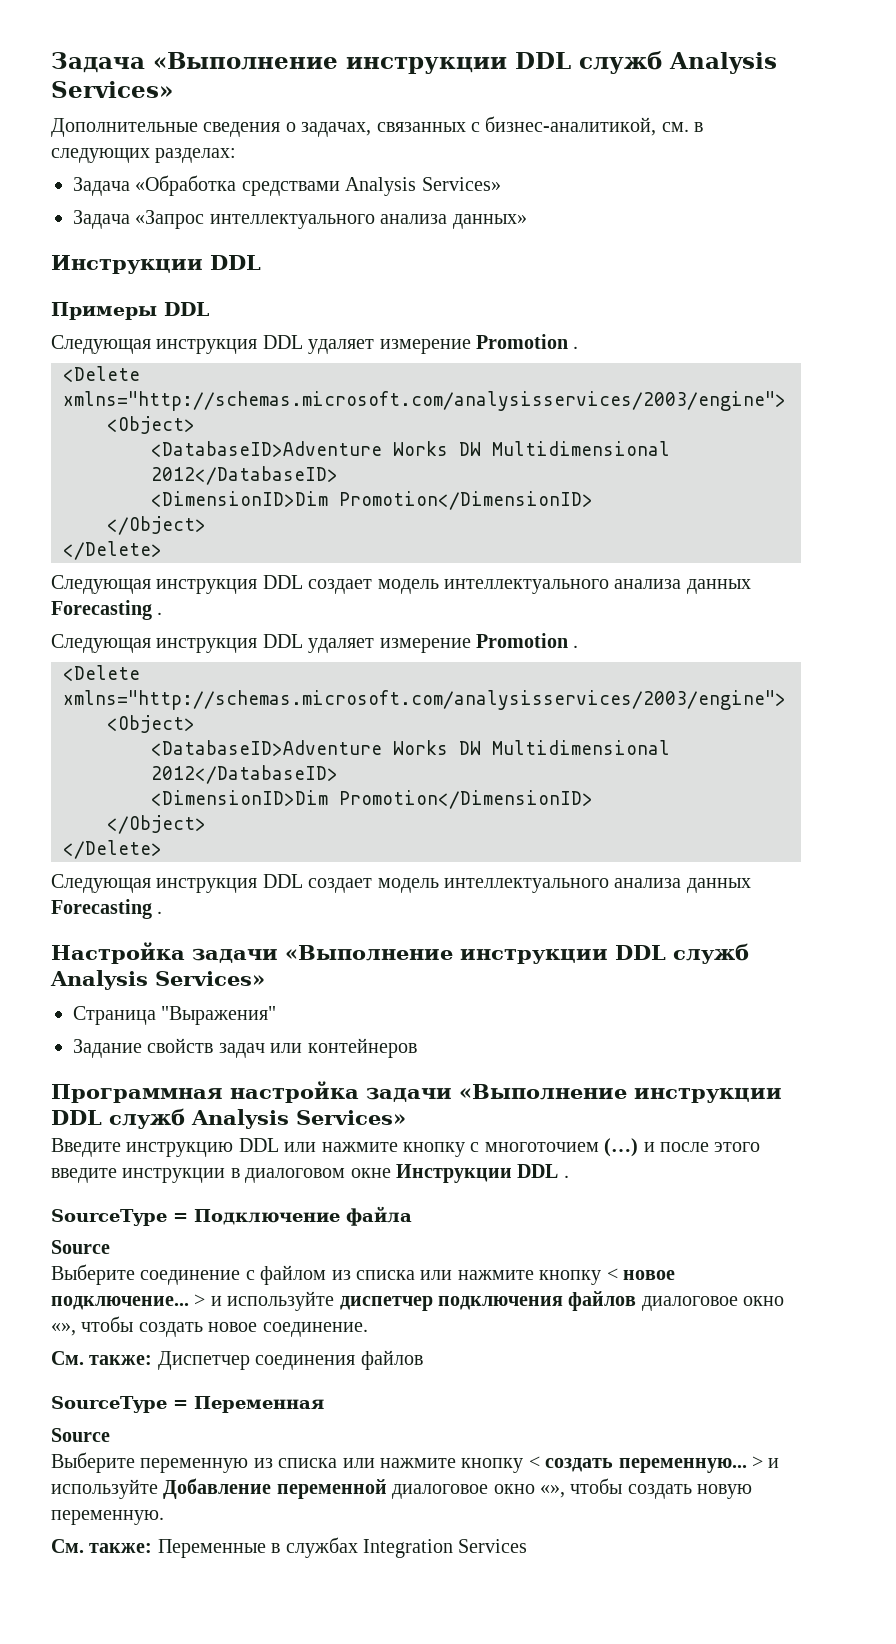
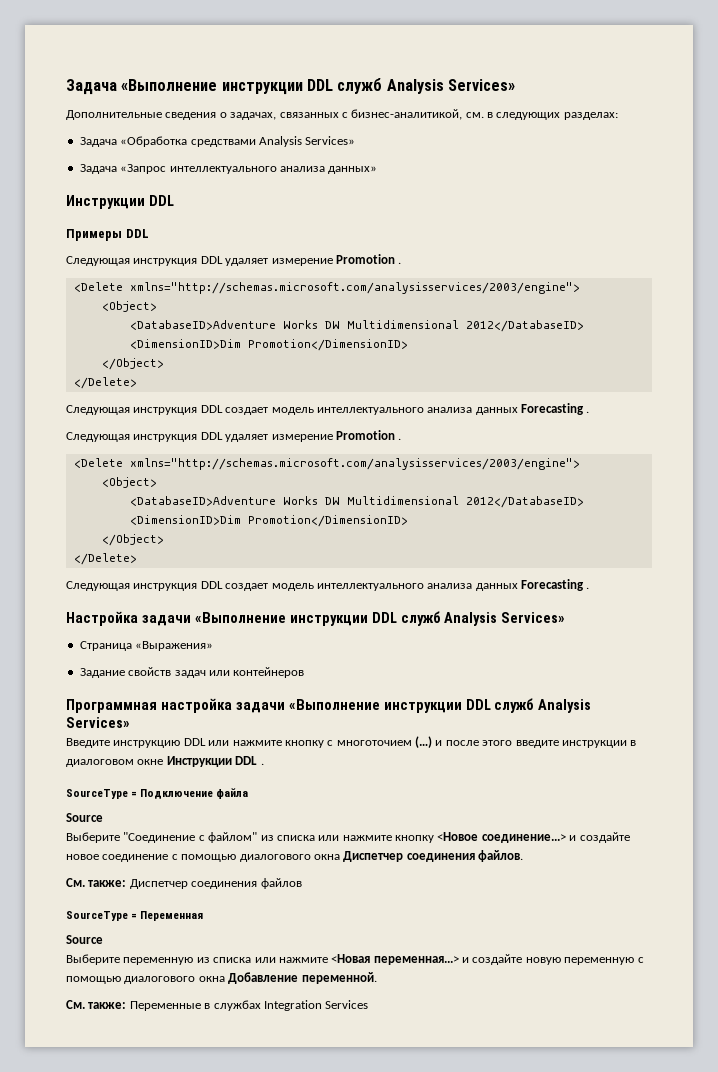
- Страница "Выражения"
+ Страница «Выражения»
- Выберите соединение с файлом из списка или нажмите кнопку < новое подключение... > и используйте диспетчер подключения файлов диалоговое окно «», чтобы создать новое соединение.
+ Выберите "Соединение с файлом" из списка или нажмите кнопку <Новое соединение...> и создайте новое соединение с помощью диалогового окна Диспетчер соединения файлов.
- Выберите переменную из списка или нажмите кнопку < создать переменную... > и используйте Добавление переменной диалоговое окно «», чтобы создать новую переменную.
+ Выберите переменную из списка или нажмите <Новая переменная...> и создайте новую переменную с помощью диалогового окна Добавление переменной.

